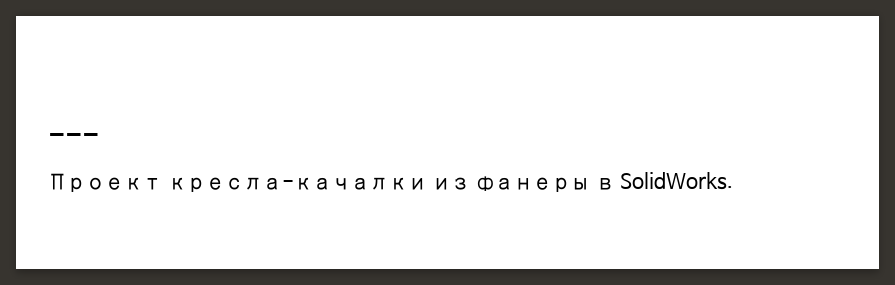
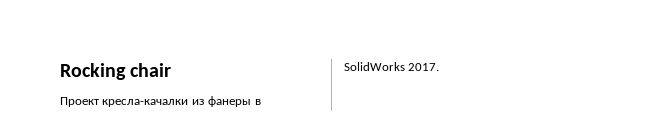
- ---
+ Rocking chair
- Проект кресла-качалки из фанеры в SolidWorks.
+ Проект кресла-качалки из фанеры в SolidWorks 2017.

